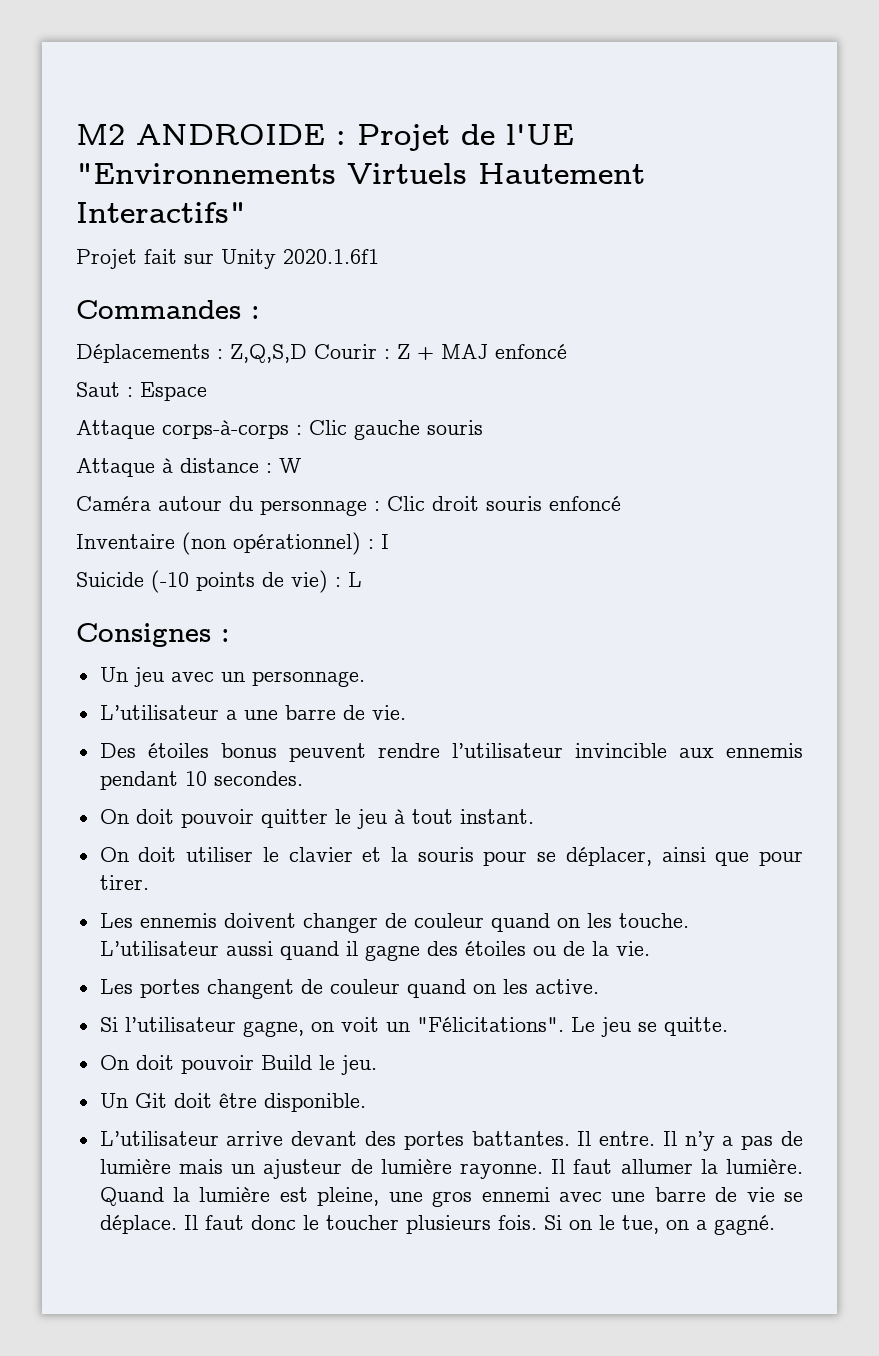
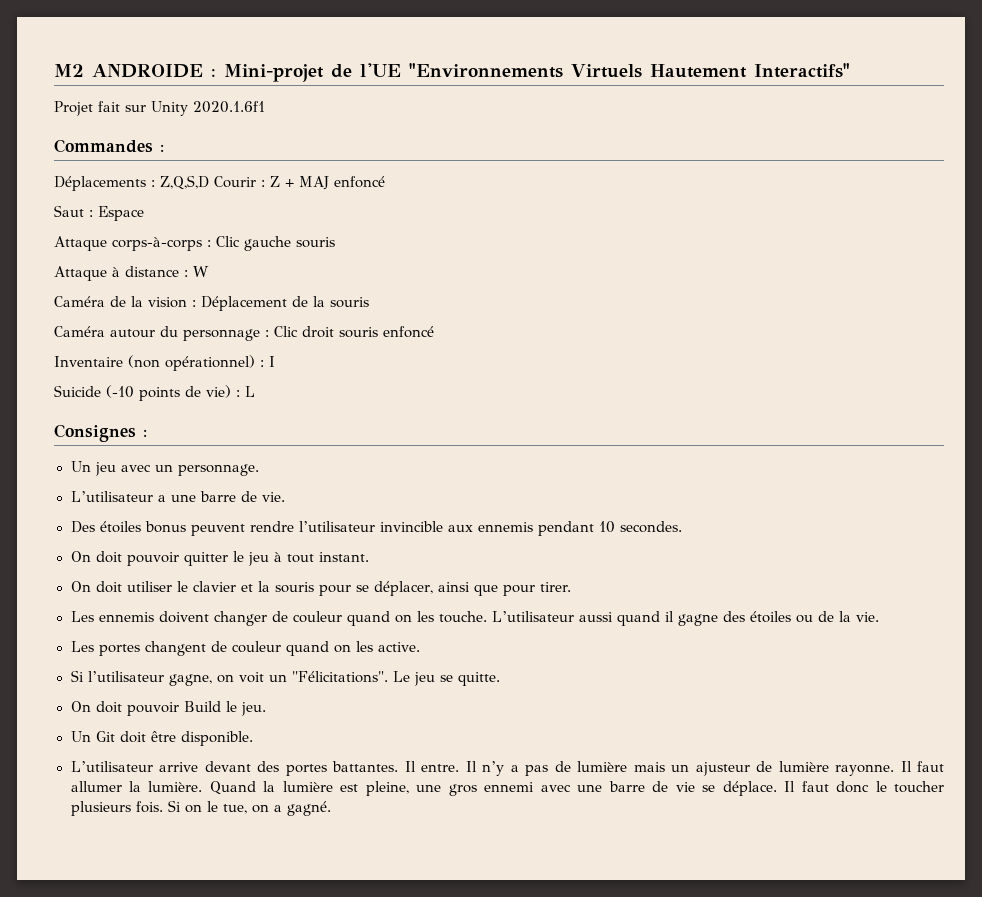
- M2 ANDROIDE : Projet de l'UE "Environnements Virtuels Hautement Interactifs"
+ M2 ANDROIDE : Mini-projet de l'UE "Environnements Virtuels Hautement Interactifs"
+ Caméra de la vision : Déplacement de la souris

